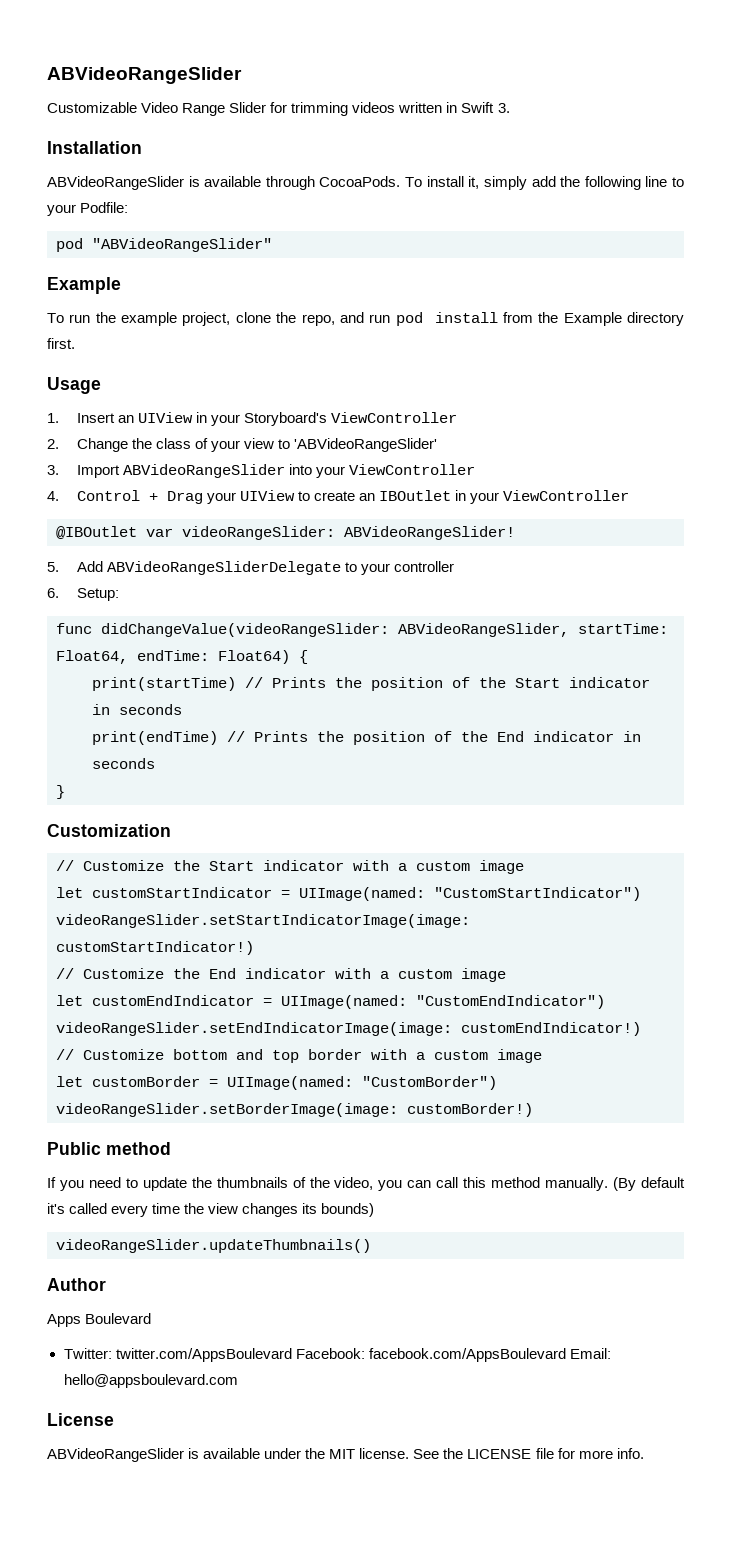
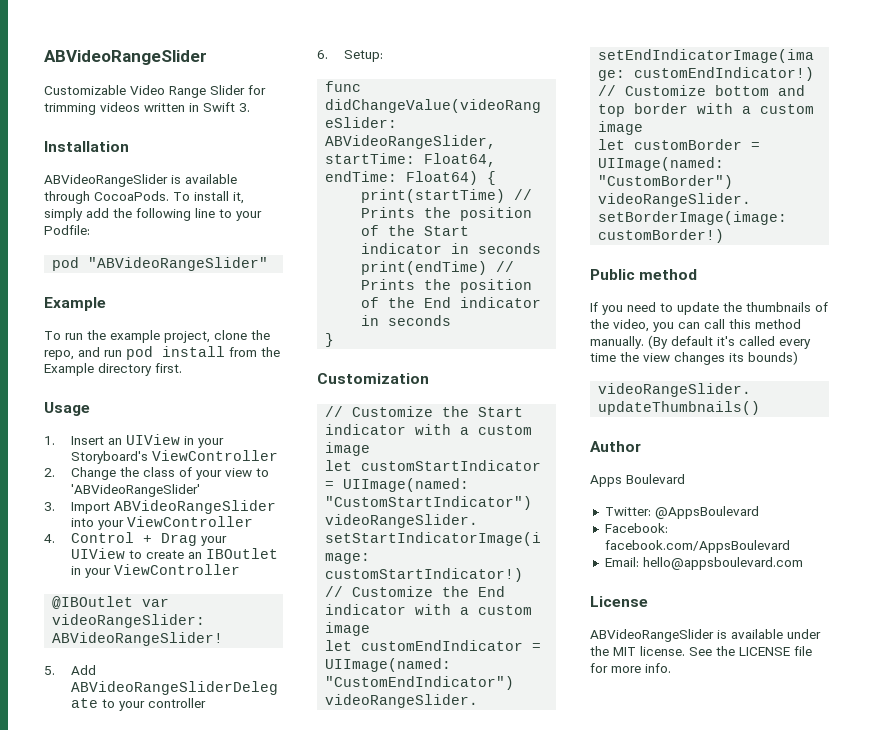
- Twitter: twitter.com/AppsBoulevard Facebook: facebook.com/AppsBoulevard Email: hello@appsboulevard.com
+ Twitter: @AppsBoulevard
+ Facebook: facebook.com/AppsBoulevard
+ Email: hello@appsboulevard.com

